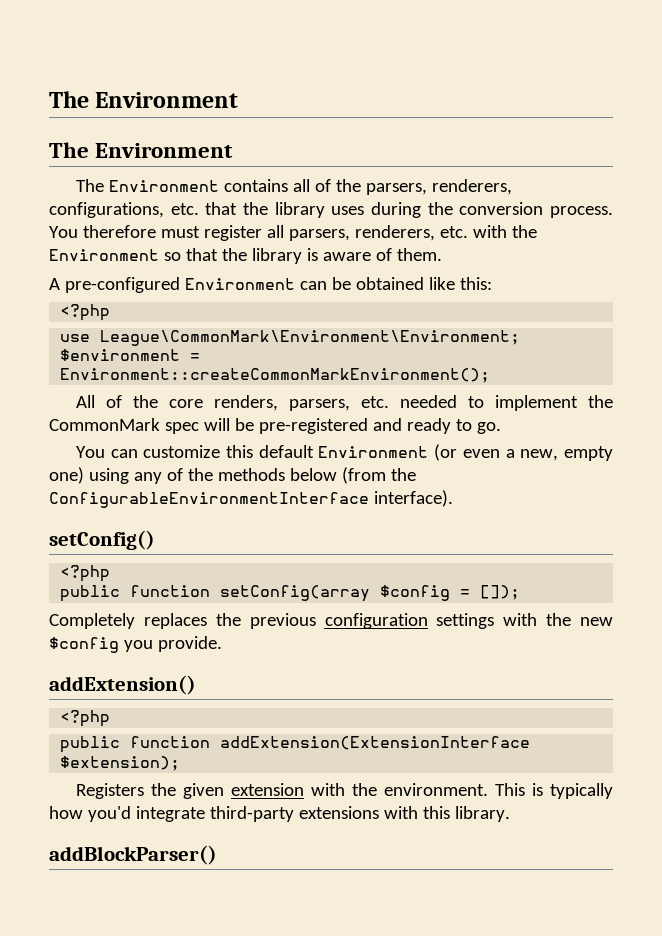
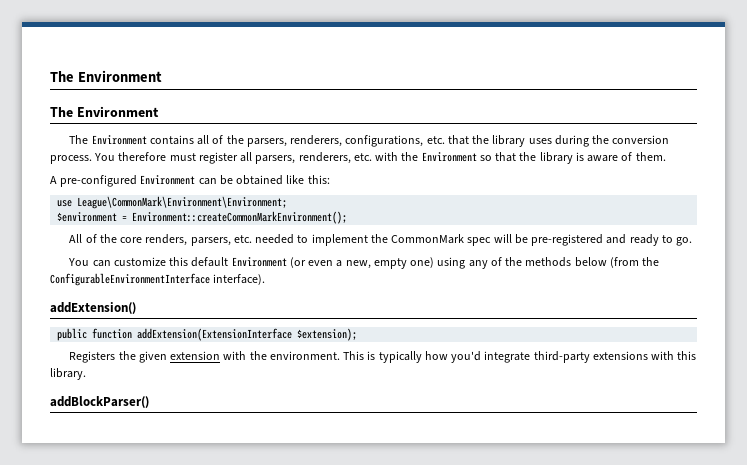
  A pre-configured Environment can be obtained like this:
- <?php
- setConfig()
- <?php
- public function setConfig(array $config = []);
- Completely replaces the previous configuration settings with the new $config you provide.
  addExtension()
- <?php

